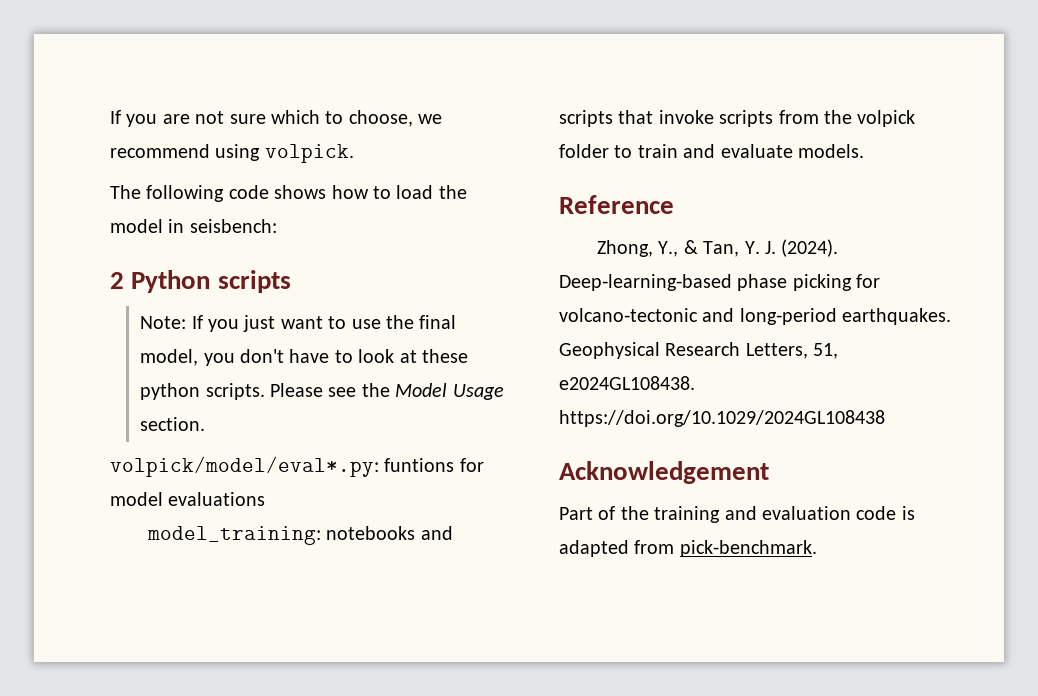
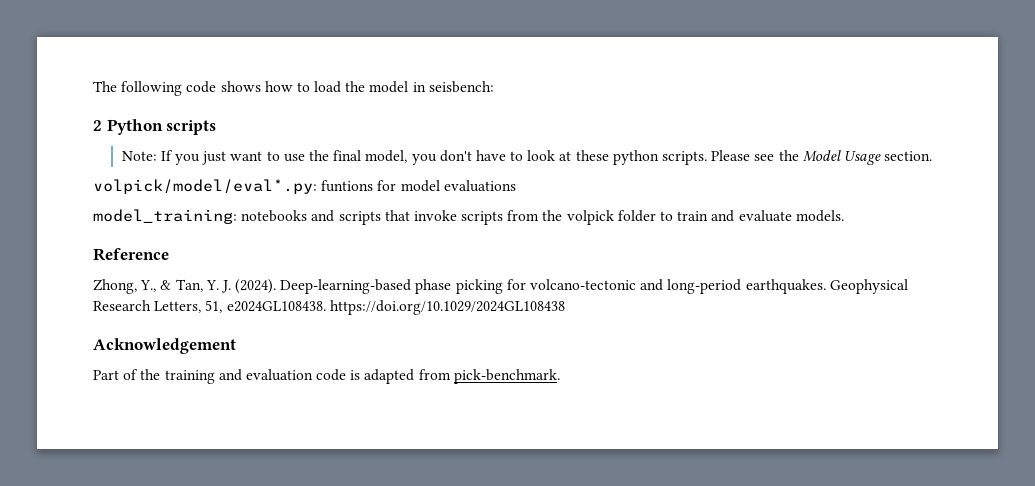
- If you are not sure which to choose, we recommend using volpick.

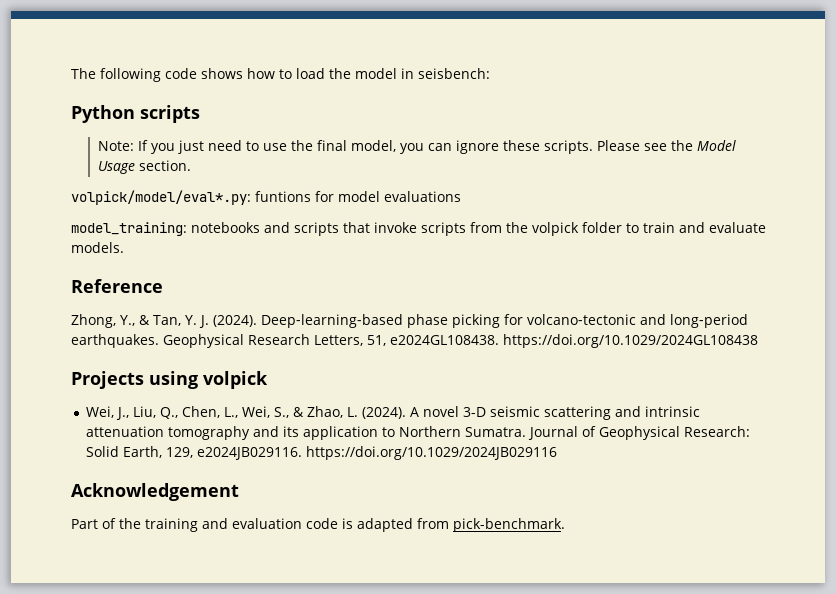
- 2 Python scripts
+ Python scripts
- Note: If you just want to use the final model, you don't have to look at these python scripts.
+ Note: If you just need to use the final model, you can ignore these scripts.
+ Projects using volpick
+ Wei, J., Liu, Q., Chen, L., Wei, S., & Zhao, L. (2024). A novel 3-D seismic scattering and intrinsic attenuation tomography and its application to Northern Sumatra. Journal of Geophysical Research: Solid Earth, 129, e2024JB029116. https://doi.org/10.1029/2024JB029116

